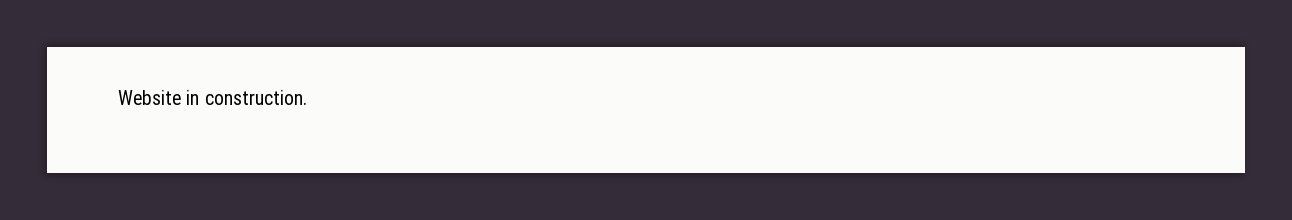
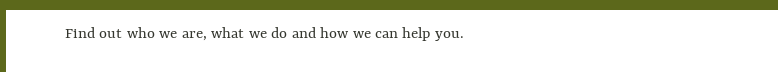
- Website in construction.
+ Find out who we are, what we do and how we can help you.

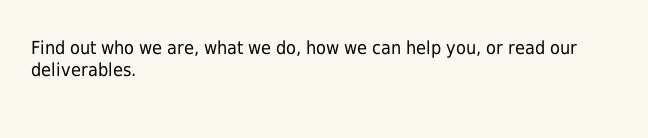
- Find out who we are, what we do and how we can help you.
+ Find out who we are, what we do, how we can help you, or read our deliverables.

